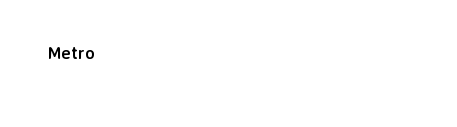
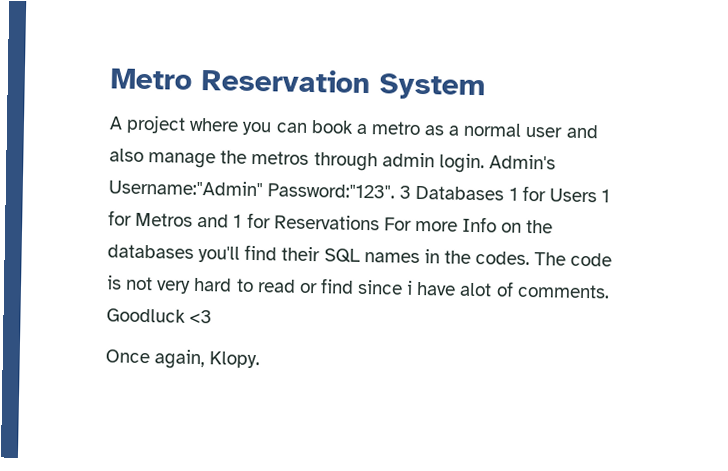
- Metro
+ Metro Reservation System
+ A project where you can book a metro as a normal user and also manage the metros through admin login. Admin's Username:"Admin" Password:"123". 3 Databases 1 for Users 1 for Metros and 1 for Reservations For more Info on the databases you'll find their SQL names in the codes. The code is not very hard to read or find since i have alot of comments. Goodluck <3
+ Once again, Klopy.

